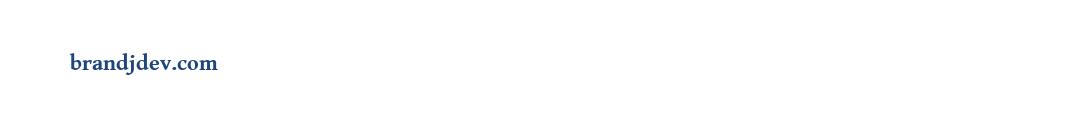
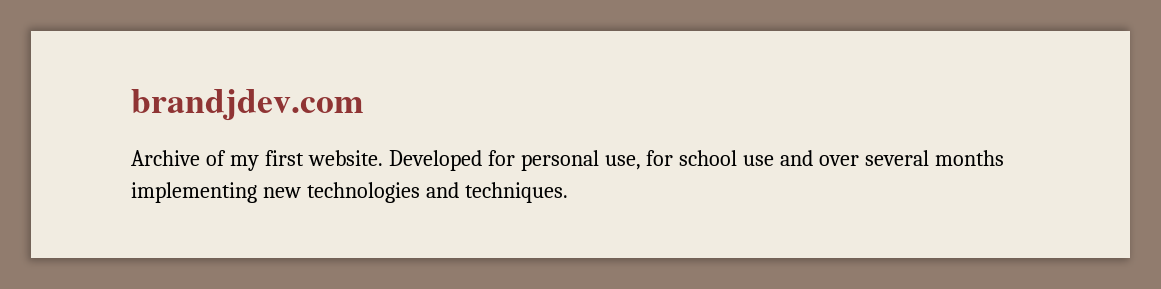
+ Archive of my first website. Developed for personal use, for school use and over several months implementing new technologies and techniques.

